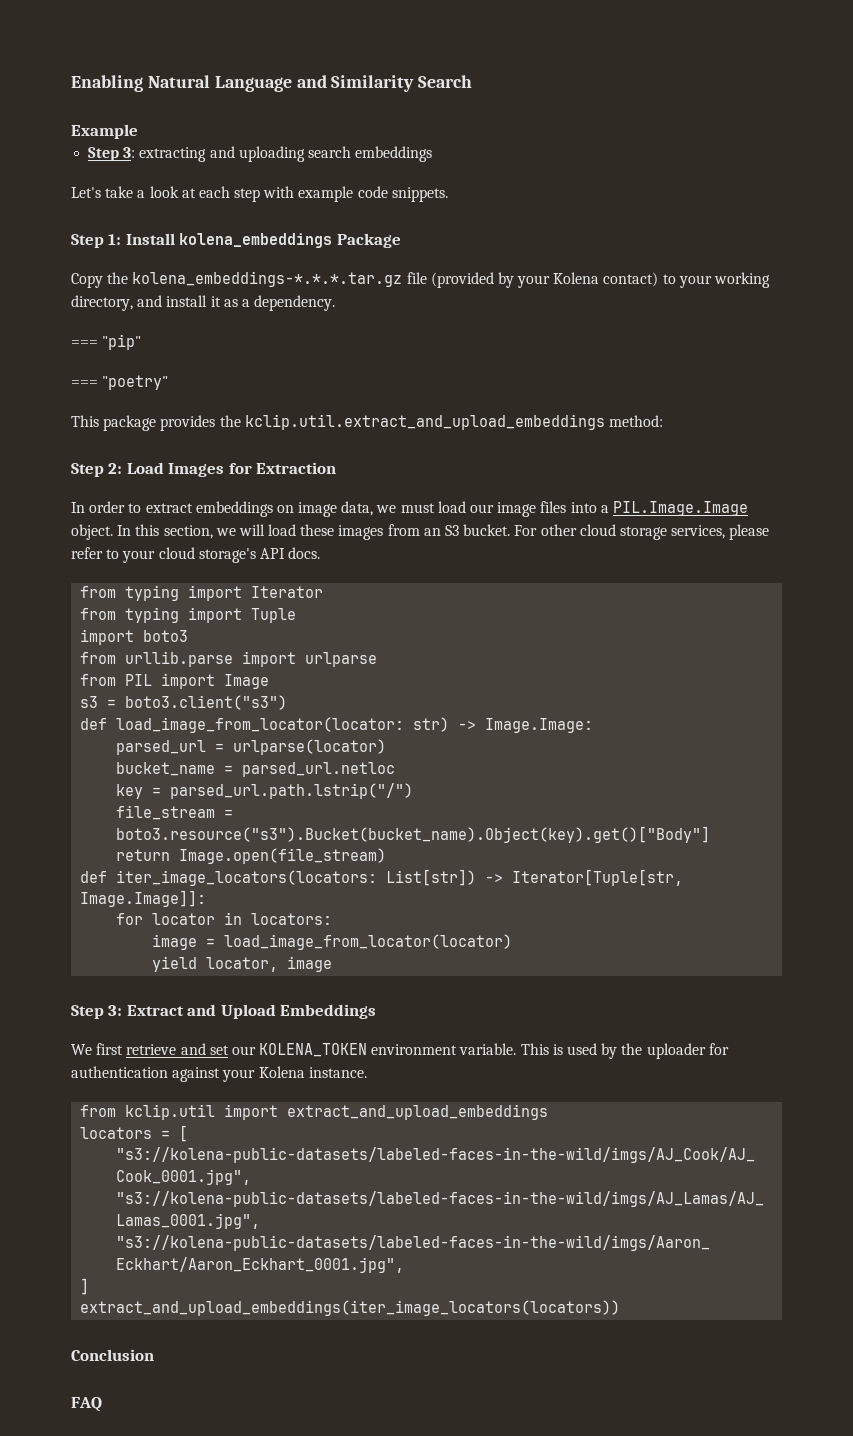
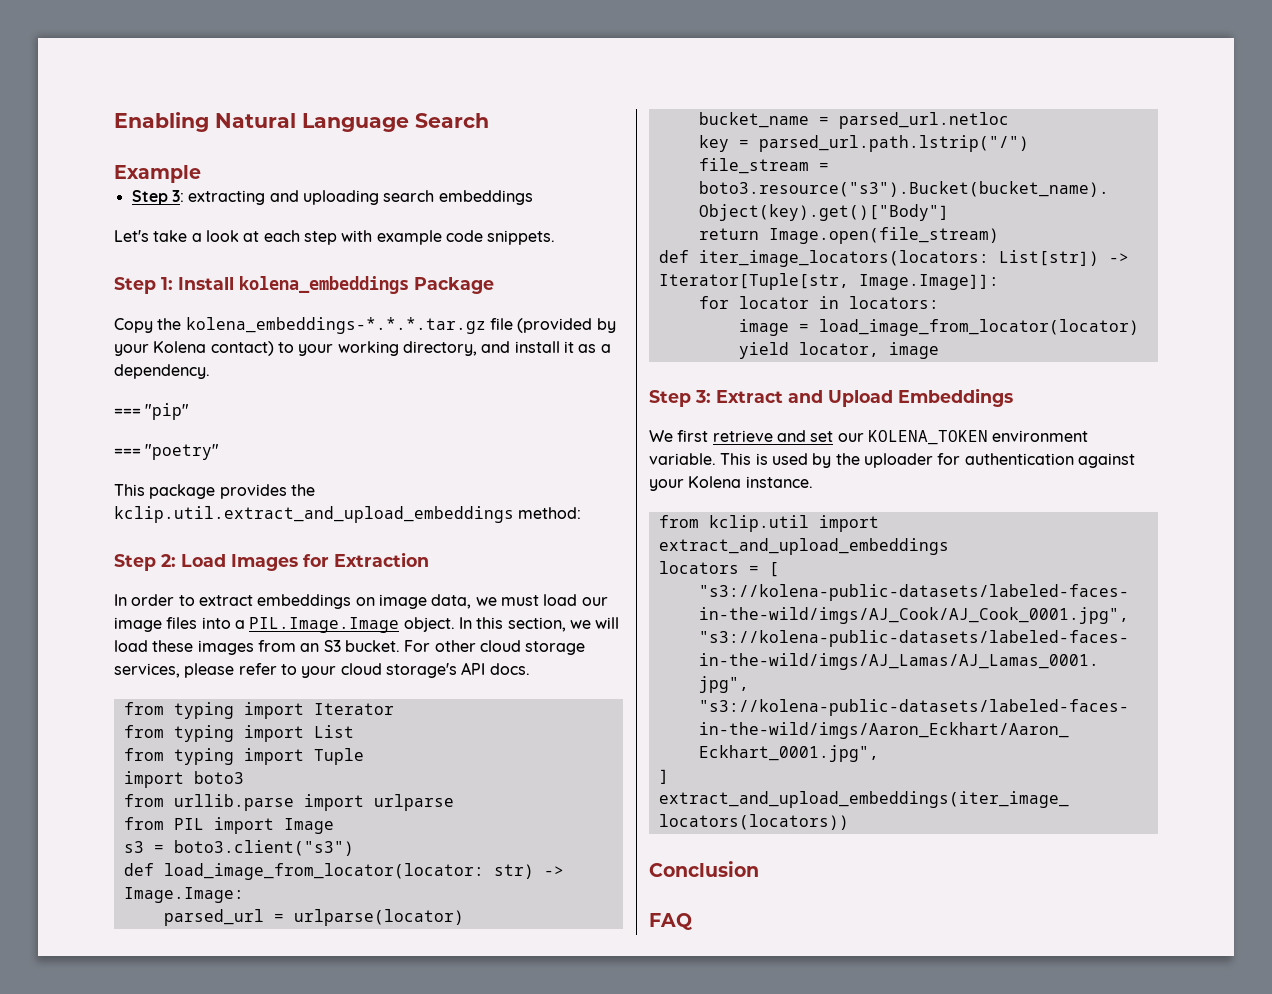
- Enabling Natural Language and Similarity Search
+ Enabling Natural Language Search
+ from typing import List

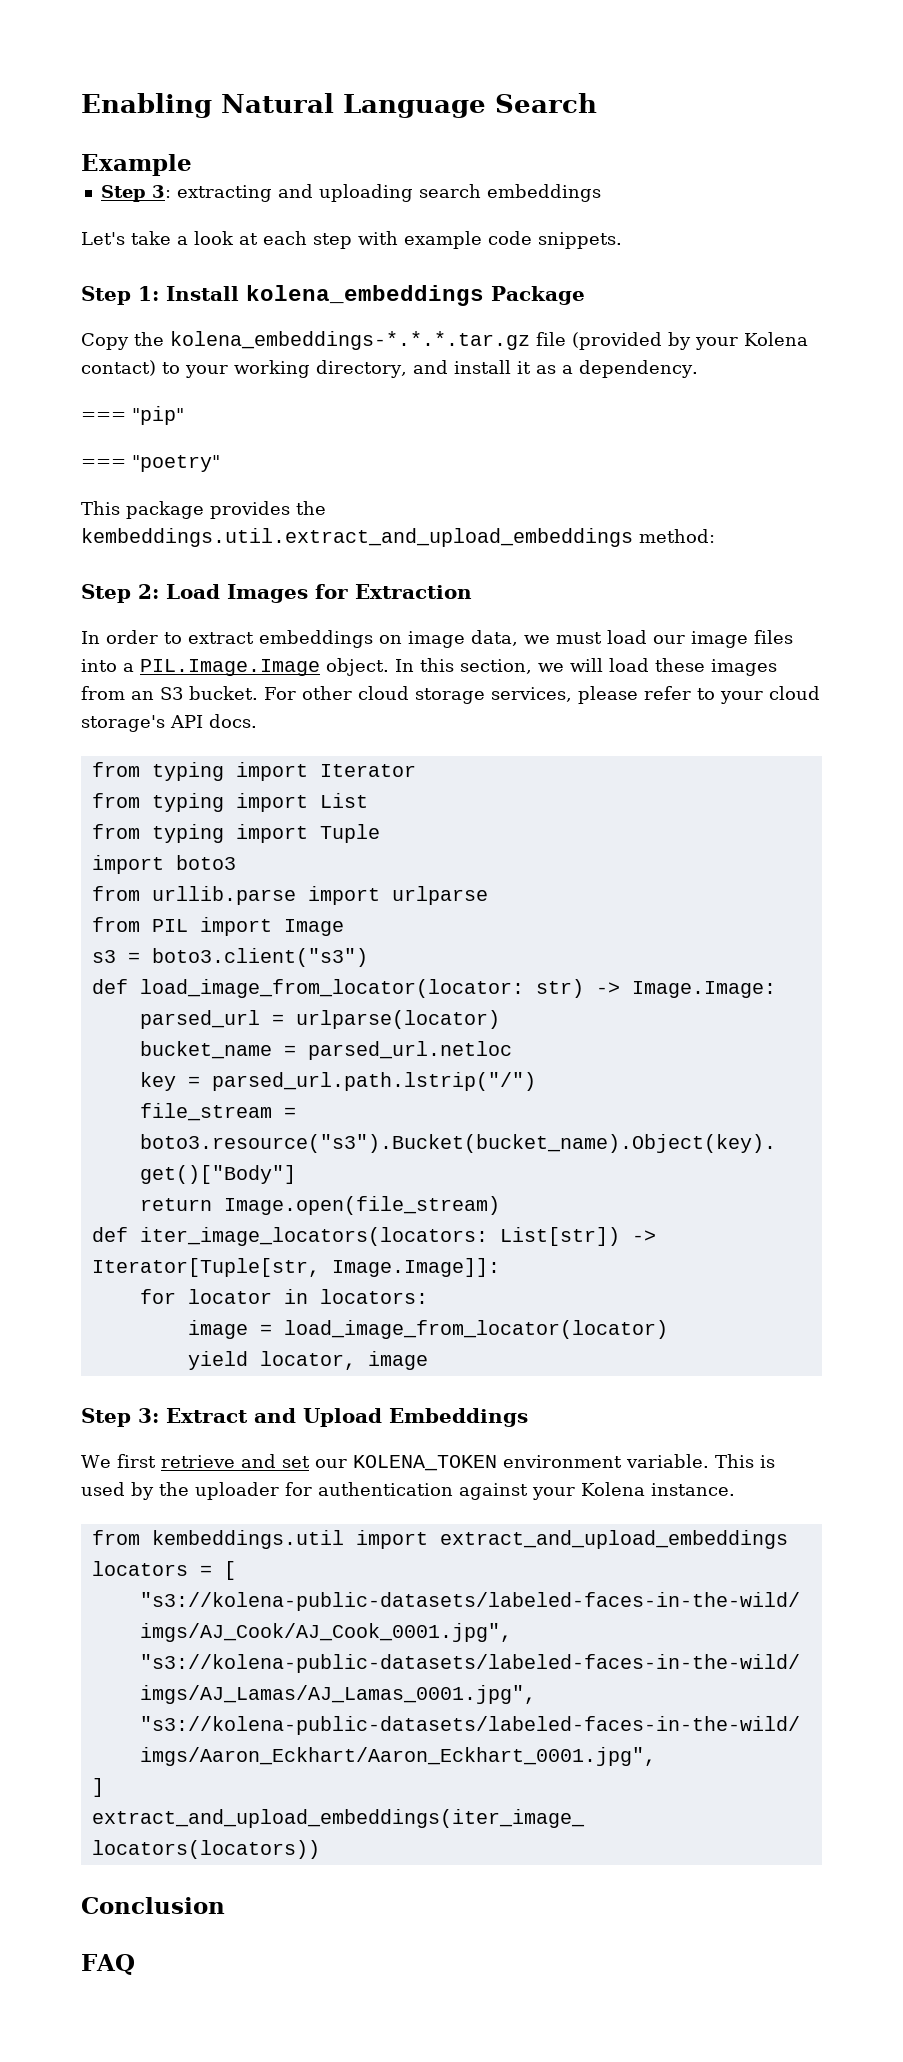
- This package provides the kclip.util.extract_and_upload_embeddings method:
+ This package provides the kembeddings.util.extract_and_upload_embeddings method:
- from kclip.util import extract_and_upload_embeddings
+ from kembeddings.util import extract_and_upload_embeddings

